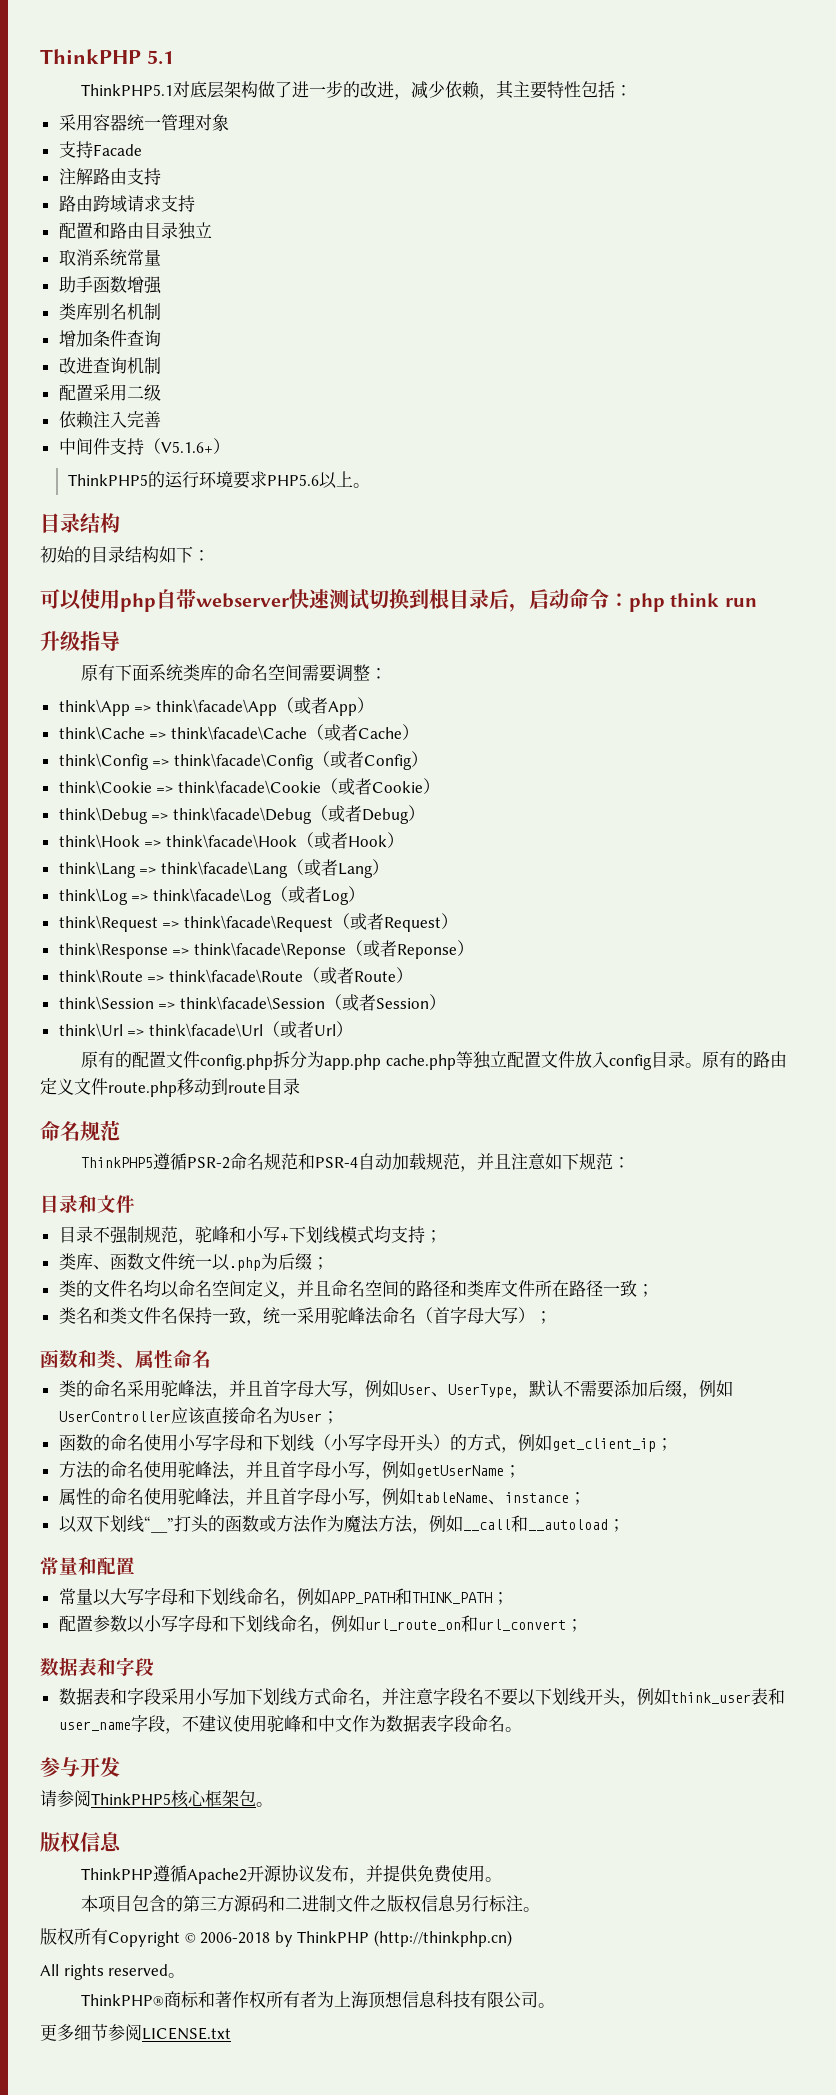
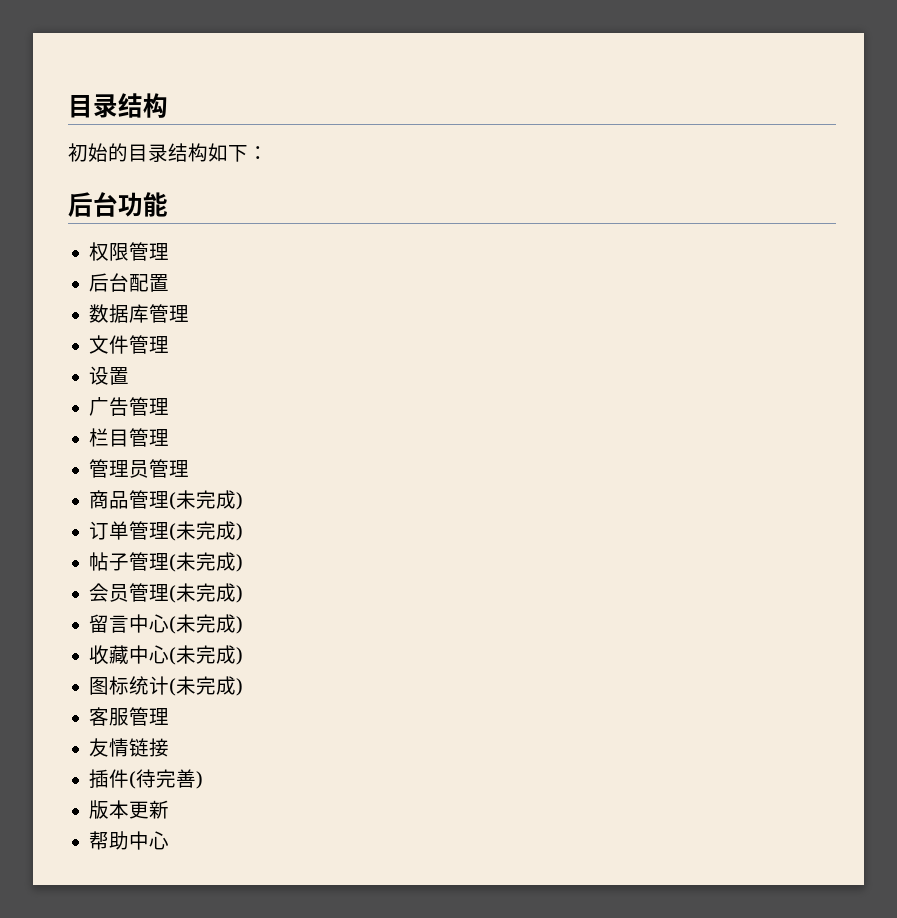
- ThinkPHP 5.1
- ThinkPHP5.1对底层架构做了进一步的改进，减少依赖，其主要特性包括：
- 采用容器统一管理对象
- 支持Facade
- 注解路由支持
- 路由跨域请求支持
- 配置和路由目录独立
- 取消系统常量
- 助手函数增强
- 类库别名机制
- 增加条件查询
- 改进查询机制
- 配置采用二级
- 依赖注入完善
- 中间件支持（V5.1.6+）
- ThinkPHP5的运行环境要求PHP5.6以上。
- 可以使用php自带webserver快速测试切换到根目录后，启动命令：php think run
- 升级指导
- 原有下面系统类库的命名空间需要调整：
- think\App => think\facade\App（或者App）
- think\Cache => think\facade\Cache（或者Cache）
- think\Config => think\facade\Config（或者Config）
- think\Cookie => think\facade\Cookie（或者Cookie）
- think\Debug => think\facade\Debug（或者Debug）
- think\Hook => think\facade\Hook（或者Hook）
- think\Lang => think\facade\Lang（或者Lang）
- think\Log => think\facade\Log（或者Log）
- think\Request => think\facade\Request（或者Request）
- think\Response => think\facade\Reponse（或者Reponse）
- think\Route => think\facade\Route（或者Route）
- think\Session => think\facade\Session（或者Session）
- think\Url => think\facade\Url（或者Url）
- 原有的配置文件config.php拆分为app.php cache.php等独立配置文件放入config目录。原有的路由定义文件route.php移动到route目录
- 命名规范
- ThinkPHP5遵循PSR-2命名规范和PSR-4自动加载规范，并且注意如下规范：
- 目录和文件
- 目录不强制规范，驼峰和小写+下划线模式均支持；
- 类库、函数文件统一以.php为后缀；
- 类的文件名均以命名空间定义，并且命名空间的路径和类库文件所在路径一致；
- 类名和类文件名保持一致，统一采用驼峰法命名（首字母大写）；
- 函数和类、属性命名
- 类的命名采用驼峰法，并且首字母大写，例如User、UserType，默认不需要添加后缀，例如UserController应该直接命名为User；
- 函数的命名使用小写字母和下划线（小写字母开头）的方式，例如get_client_ip；
- 方法的命名使用驼峰法，并且首字母小写，例如getUserName；
- 属性的命名使用驼峰法，并且首字母小写，例如tableName、instance；
- 以双下划线“__”打头的函数或方法作为魔法方法，例如__call和__autoload；
- 常量和配置
- 常量以大写字母和下划线命名，例如APP_PATH和THINK_PATH；
- 配置参数以小写字母和下划线命名，例如url_route_on和url_convert；
- 数据表和字段
- 数据表和字段采用小写加下划线方式命名，并注意字段名不要以下划线开头，例如think_user表和user_name字段，不建议使用驼峰和中文作为数据表字段命名。
- 参与开发
- 请参阅ThinkPHP5核心框架包。
- 版权信息
- ThinkPHP遵循Apache2开源协议发布，并提供免费使用。
- 本项目包含的第三方源码和二进制文件之版权信息另行标注。
- 版权所有Copyright © 2006-2018 by ThinkPHP (http://thinkphp.cn)
- All rights reserved。
- ThinkPHP®商标和著作权所有者为上海顶想信息科技有限公司。
- 更多细节参阅LICENSE.txt
+ 后台功能
+ 权限管理
+ 后台配置
+ 数据库管理
+ 文件管理
+ 设置
+ 广告管理
+ 栏目管理
+ 管理员管理
+ 商品管理(未完成)
+ 订单管理(未完成)
+ 帖子管理(未完成)
+ 会员管理(未完成)
+ 留言中心(未完成)
+ 收藏中心(未完成)
+ 图标统计(未完成)
+ 客服管理
+ 友情链接
+ 插件(待完善)
+ 版本更新
+ 帮助中心

